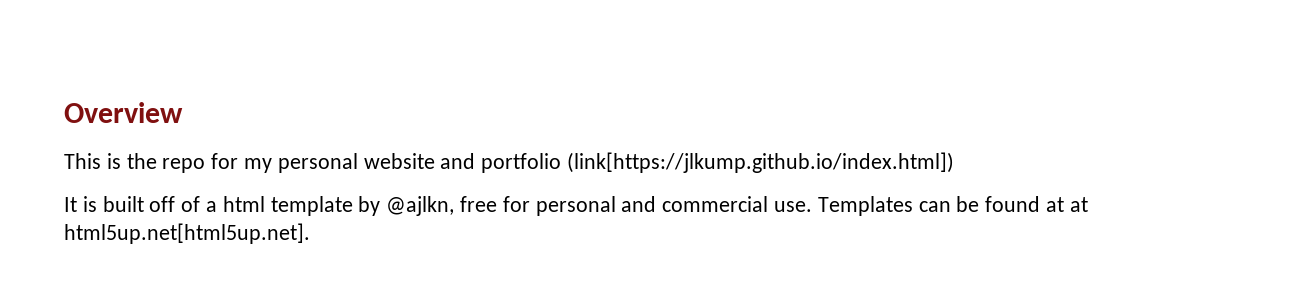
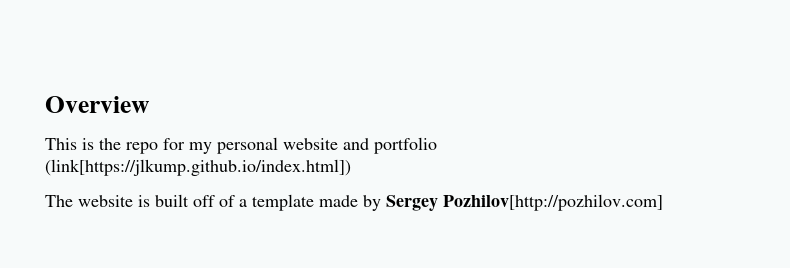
- It is built off of a html template by @ajlkn, free for personal and commercial use. Templates can be found at at html5up.net[html5up.net].
+ The website is built off of a template made by Sergey Pozhilov[http://pozhilov.com]

